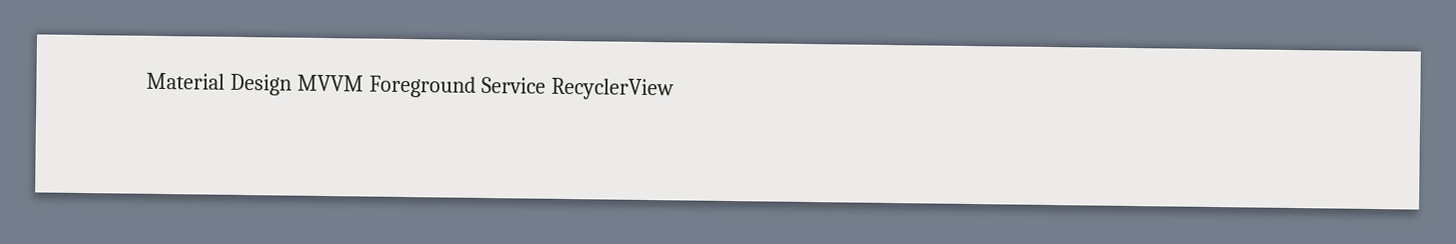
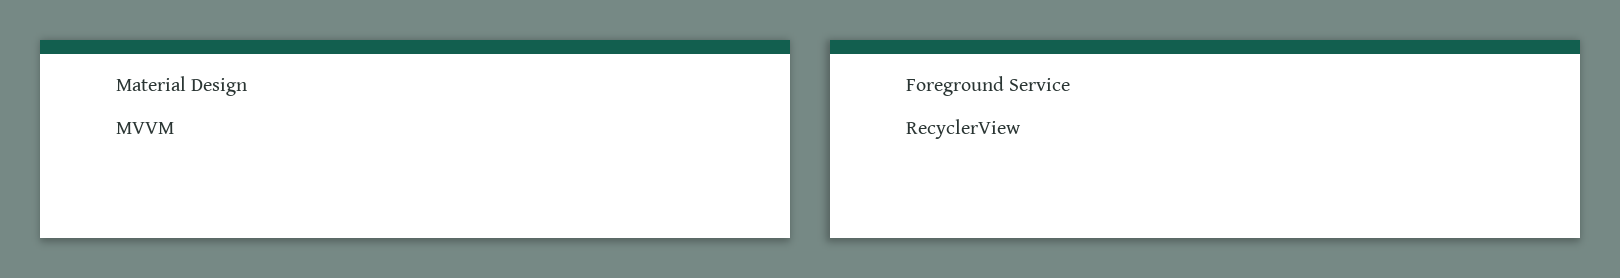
- Material Design MVVM Foreground Service RecyclerView
+ Material Design
+ MVVM
+ Foreground Service
+ RecyclerView

